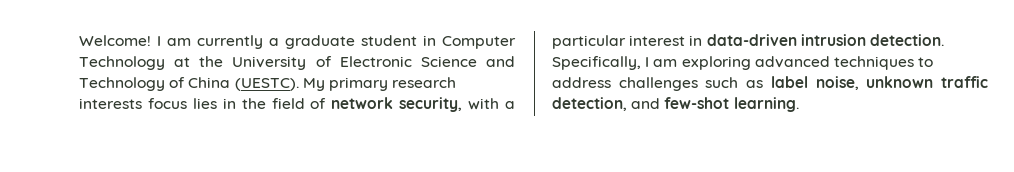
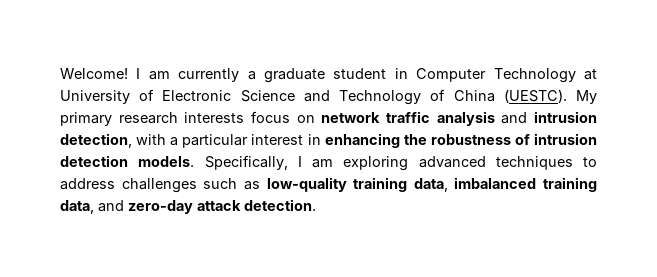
- I am currently a graduate student in Computer Technology at the University of Electronic Science and Technology of China (UESTC).
+ I am currently a graduate student in Computer Technology at University of Electronic Science and Technology of China (UESTC).
- My primary research interests focus lies in the field of network security, with a particular interest in data-driven intrusion detection.
+ My primary research interests focus on network traffic analysis and intrusion detection, with a particular interest in enhancing the robustness of intrusion detection models.
- Specifically, I am exploring advanced techniques to address challenges such as label noise, unknown traffic detection, and few-shot learning.
+ Specifically, I am exploring advanced techniques to address challenges such as low-quality training data, imbalanced training data, and zero-day attack detection.

